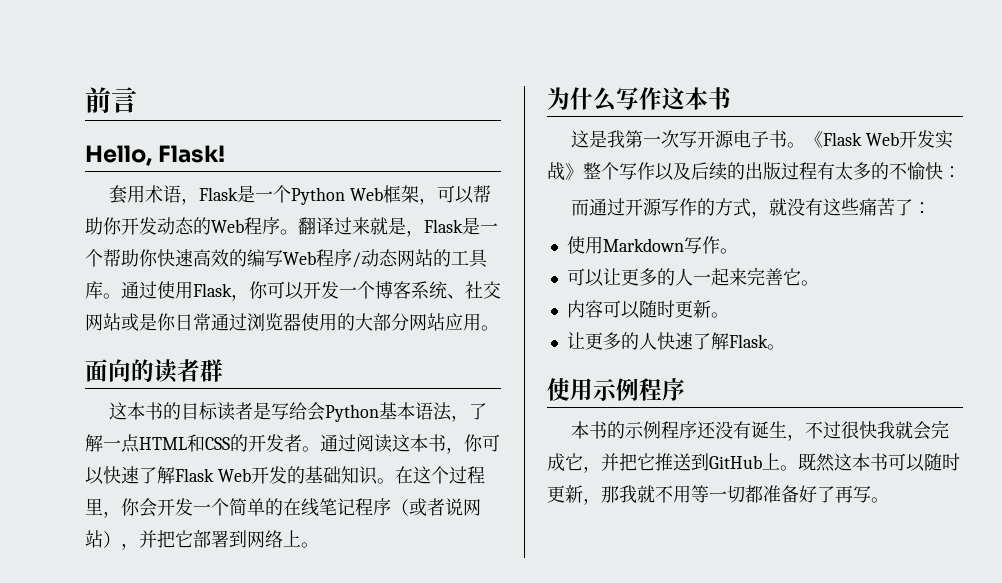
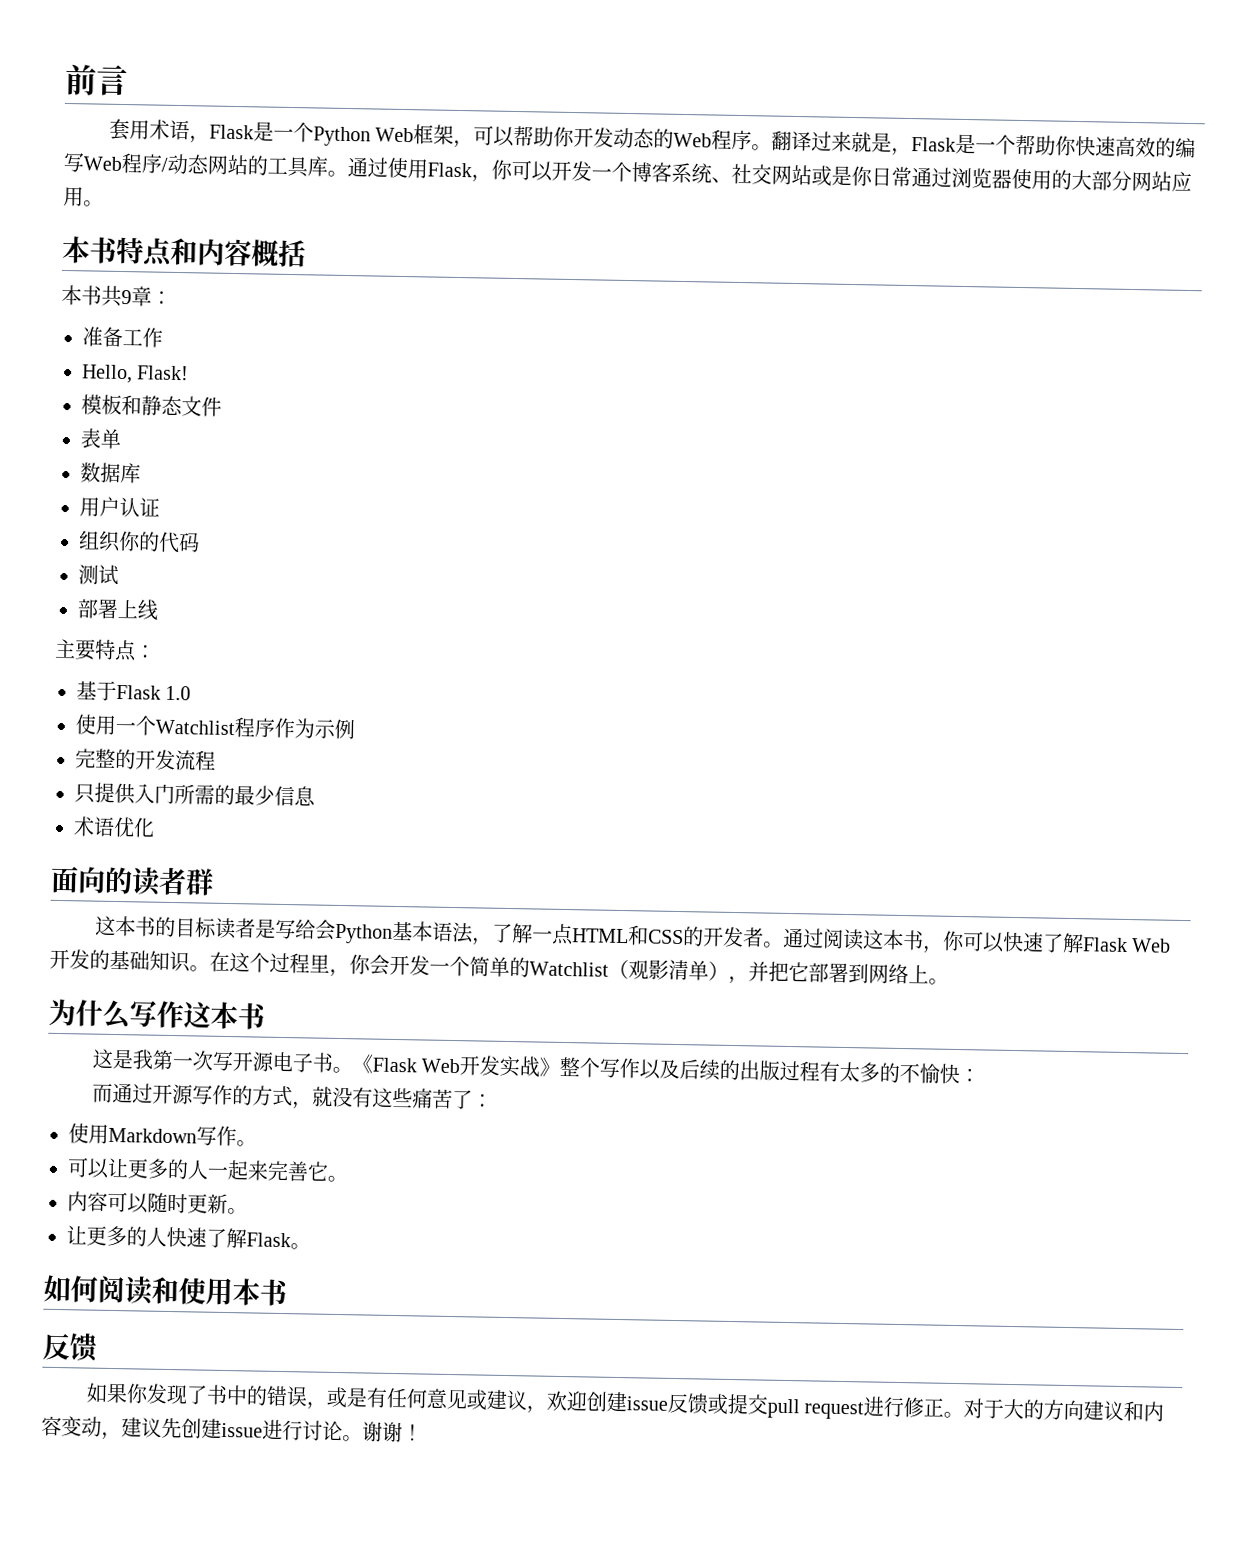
- Hello, Flask!
+ 本书特点和内容概括
+ 本书共9章：
+ 准备工作
+ Hello, Flask!
+ 模板和静态文件
+ 表单
+ 数据库
+ 用户认证
+ 组织你的代码
+ 测试
+ 部署上线
+ 主要特点：
+ 基于Flask 1.0
+ 使用一个Watchlist程序作为示例
+ 完整的开发流程
+ 只提供入门所需的最少信息
+ 术语优化
- 在这个过程里，你会开发一个简单的在线笔记程序（或者说网站），并把它部署到网络上。
+ 在这个过程里，你会开发一个简单的Watchlist（观影清单），并把它部署到网络上。
- 使用示例程序
- 本书的示例程序还没有诞生，不过很快我就会完成它，并把它推送到GitHub上。既然这本书可以随时更新，那我就不用等一切都准备好了再写。
+ 如何阅读和使用本书
+ 反馈
+ 如果你发现了书中的错误，或是有任何意见或建议，欢迎创建issue反馈或提交pull request进行修正。对于大的方向建议和内容变动，建议先创建issue进行讨论。谢谢！

